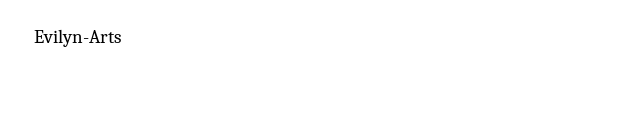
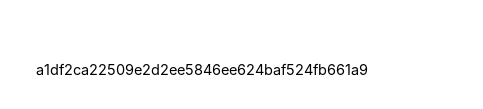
- Evilyn-Arts
+ a1df2ca22509e2d2ee5846ee624baf524fb661a9

